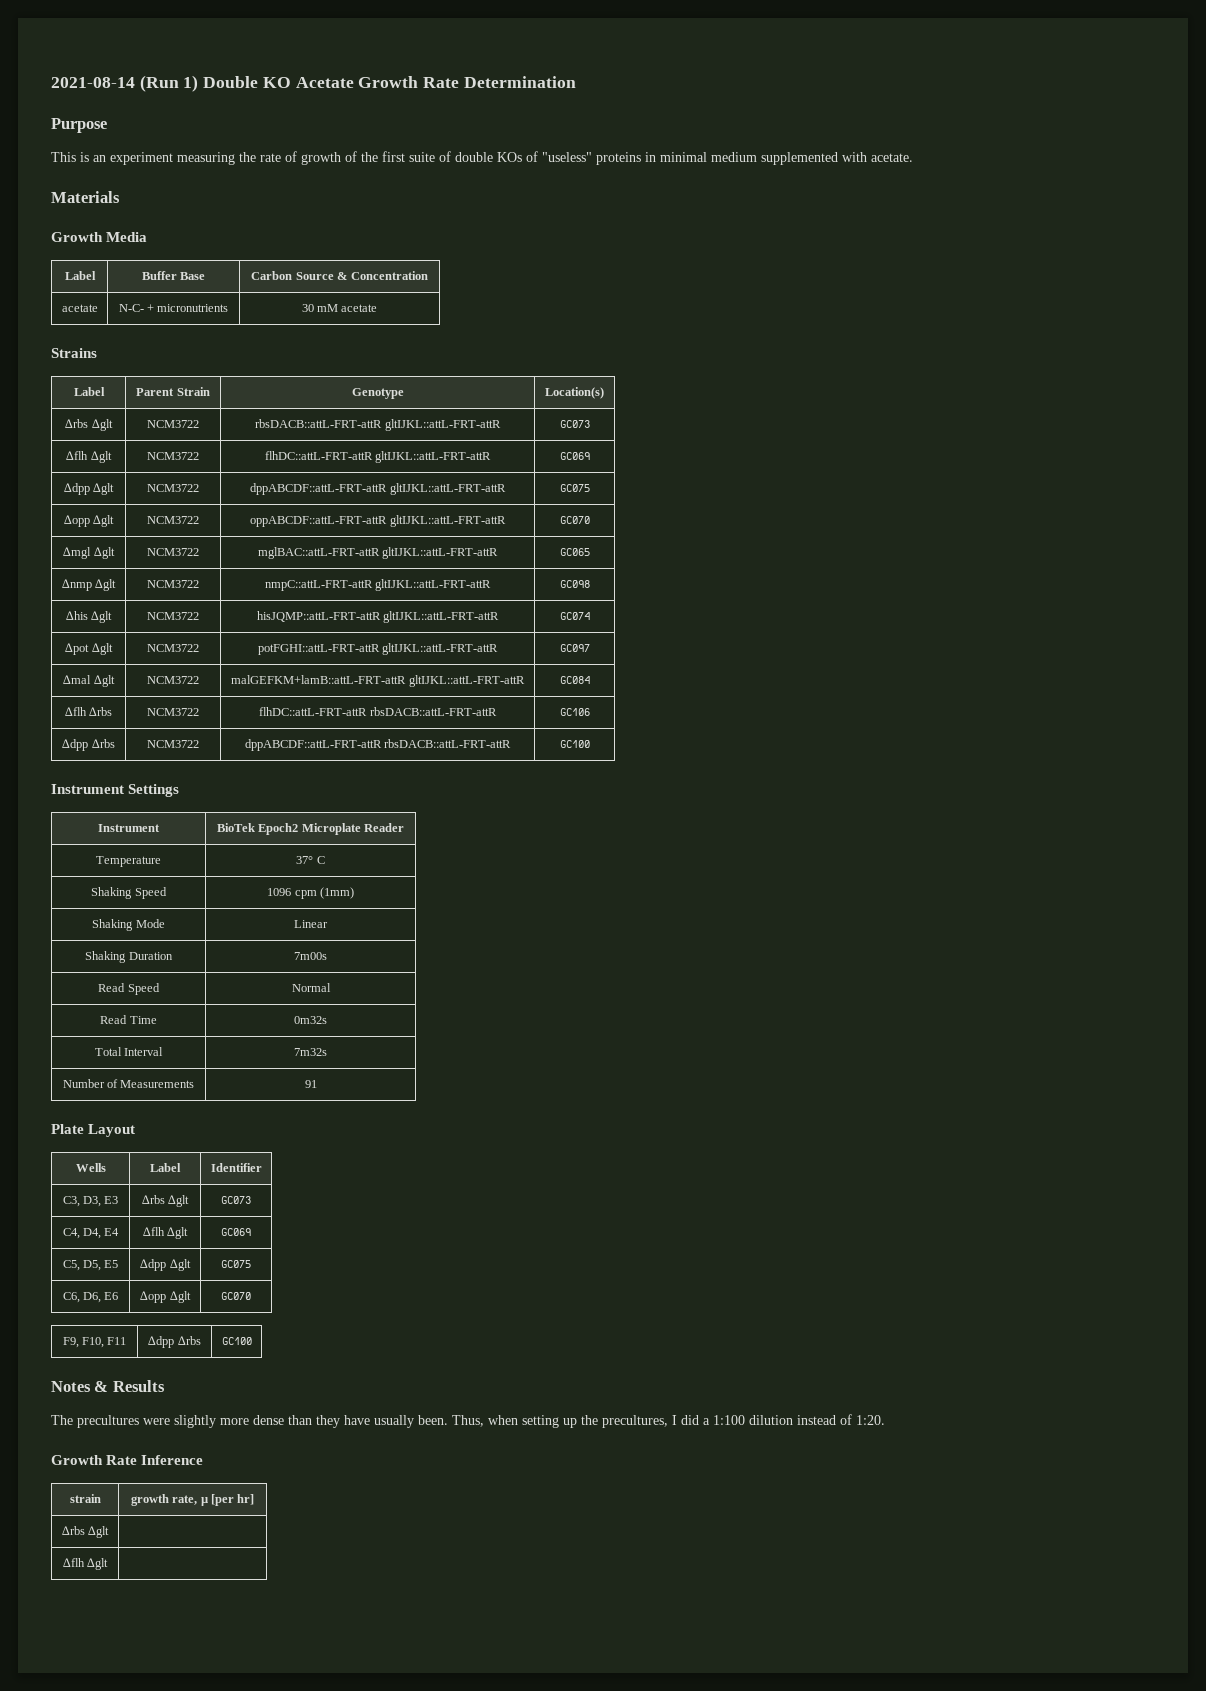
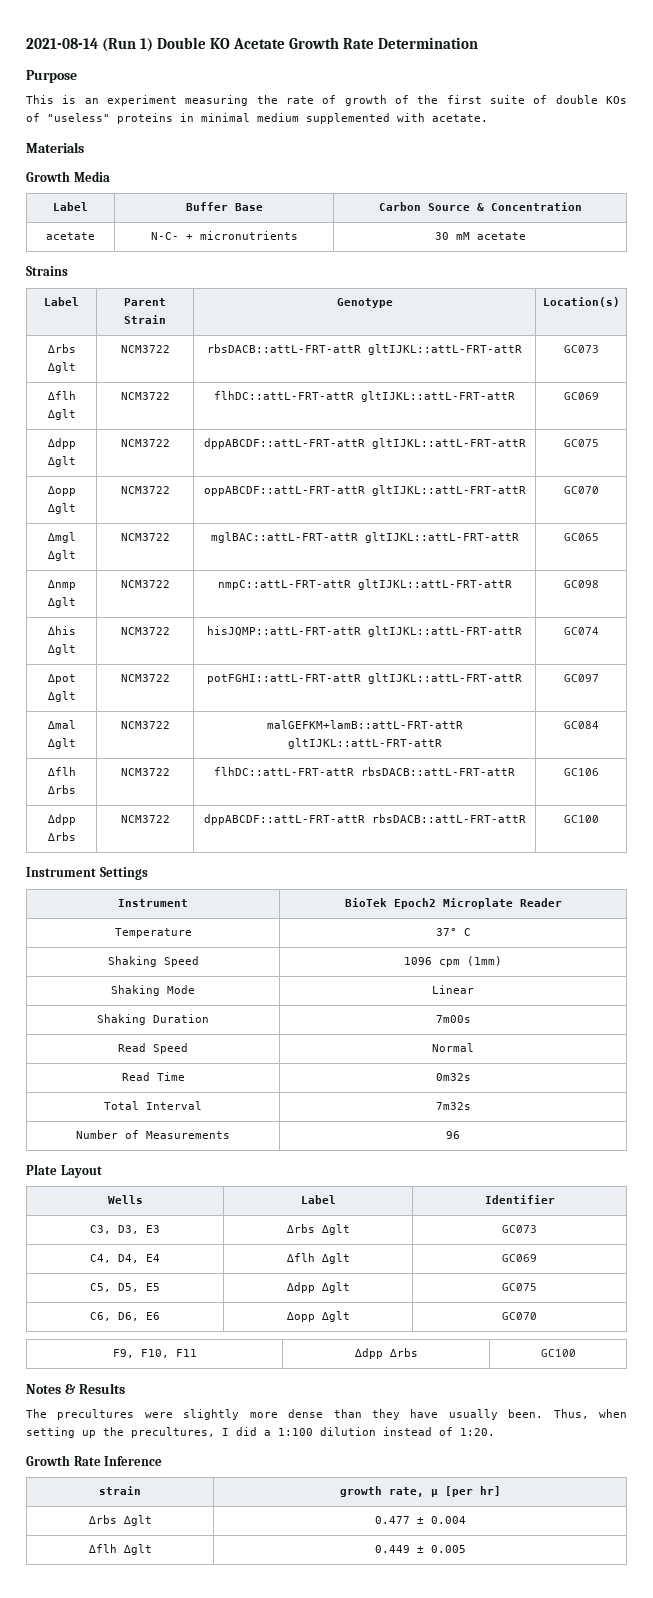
- Number of Measurements | 91
+ Number of Measurements | 96
  strain | growth rate, µ [per hr]
- ∆rbs ∆glt |
- ∆flh ∆glt |
+ ∆rbs ∆glt | 0.477 ± 0.004
+ ∆flh ∆glt | 0.449 ± 0.005

